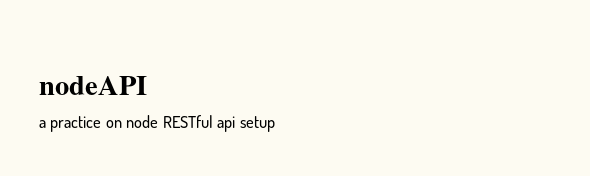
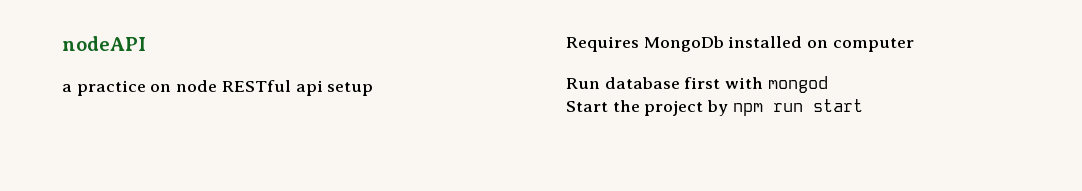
+ Requires MongoDb installed on computer
+ Run database first with mongod
+ Start the project by npm run start

